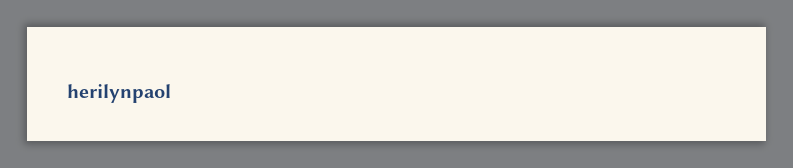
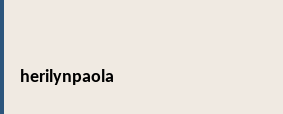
- herilynpaol
+ herilynpaola

